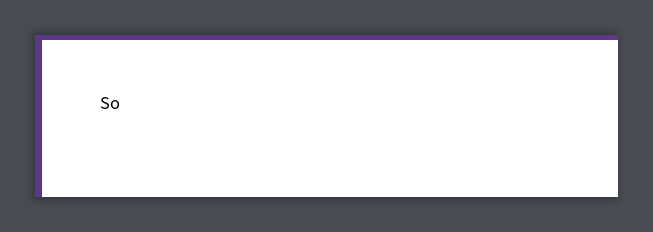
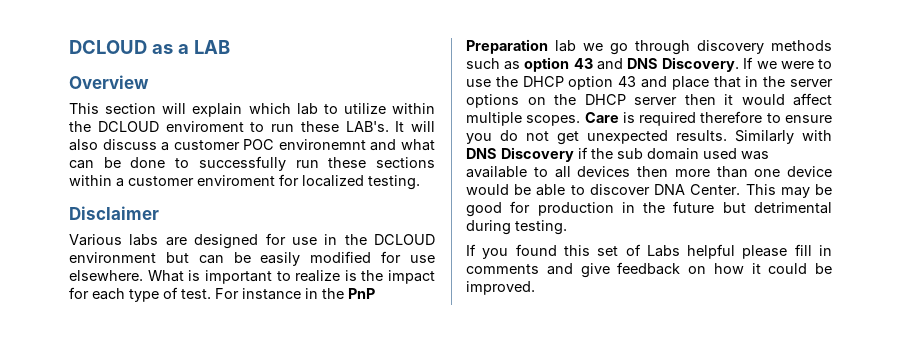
- So
+ DCLOUD as a LAB
+ Overview
+ This section will explain which lab to utilize within the DCLOUD enviroment to run these LAB's. It will also discuss a customer POC environemnt and what can be done to successfully run these sections within a customer enviroment for localized testing.
+ Disclaimer
+ Various labs are designed for use in the DCLOUD environment but can be easily modified for use elsewhere. What is important to realize is the impact for each type of test. For instance in the PnP Preparation lab we go through discovery methods such as option 43 and DNS Discovery. If we were to use the DHCP option 43 and place that in the server options on the DHCP server then it would affect multiple scopes. Care is required therefore to ensure you do not get unexpected results. Similarly with DNS Discovery if the sub domain used was available to all devices then more than one device would be able to discover DNA Center. This may be good for production in the future but detrimental during testing.
+ If you found this set of Labs helpful please fill in comments and give feedback on how it could be improved.

